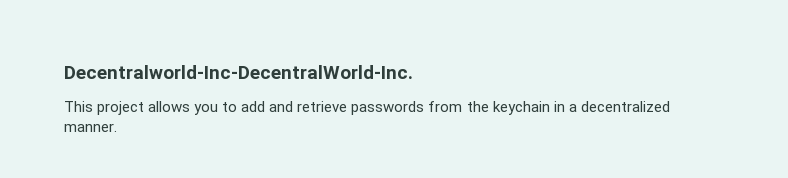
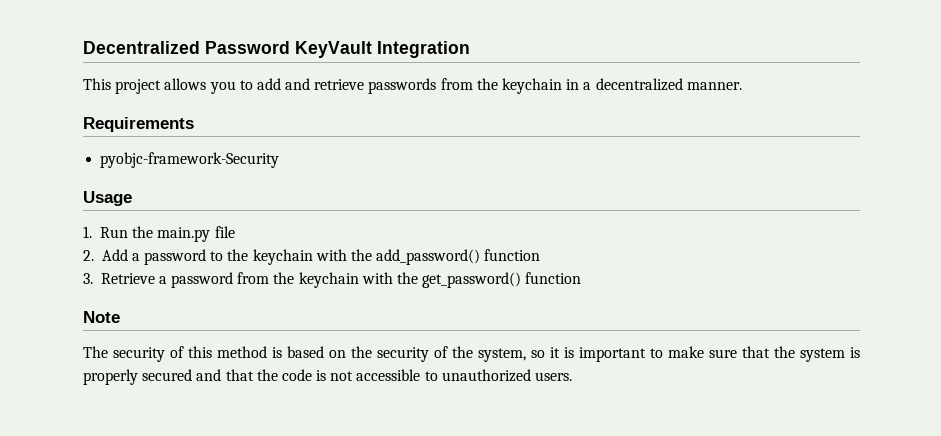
- Decentralworld-Inc-DecentralWorld-Inc.
+ Decentralized Password KeyVault Integration
+ Requirements
+ pyobjc-framework-Security
+ Usage
+ 1. Run the main.py file
+ 2. Add a password to the keychain with the add_password() function
+ 3. Retrieve a password from the keychain with the get_password() function
+ Note
+ The security of this method is based on the security of the system, so it is important to make sure that the system is properly secured and that the code is not accessible to unauthorized users.

